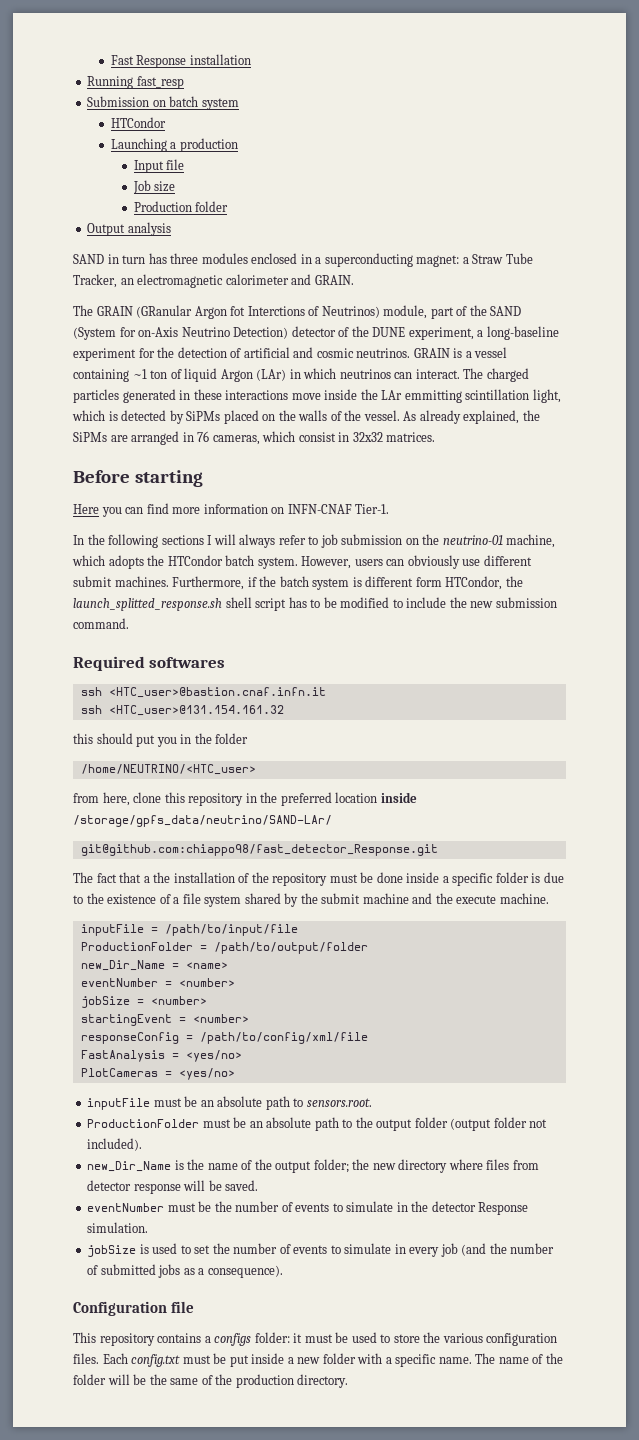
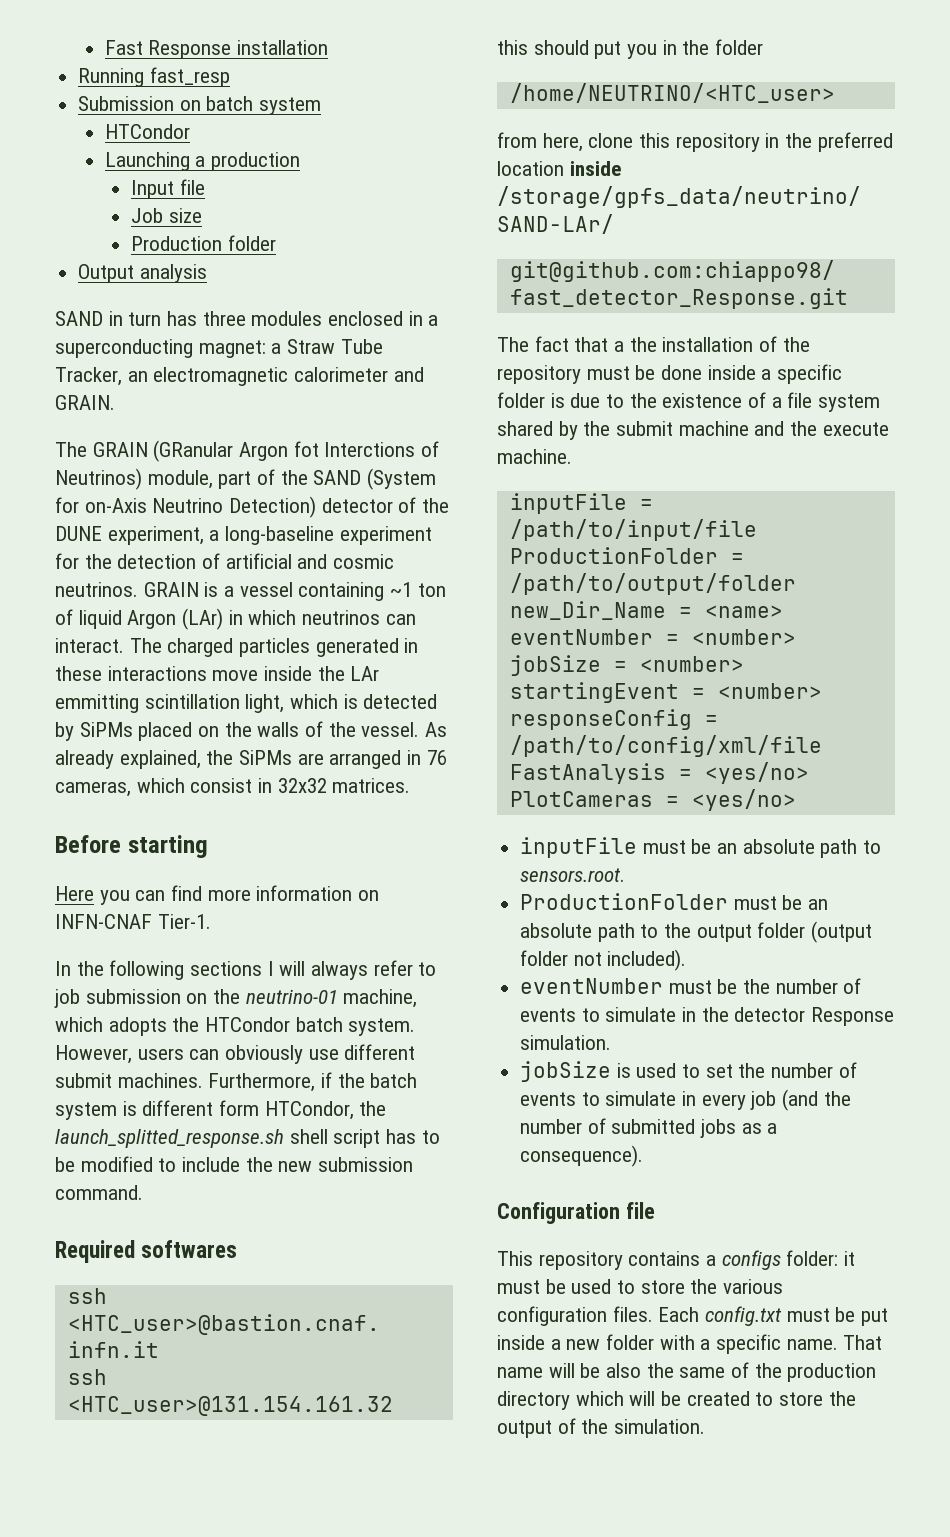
- new_Dir_Name is the name of the output folder; the new directory where files from detector response will be saved.
- The name of the folder will be the same of the production directory.
+ That name will be also the same of the production directory which will be created to store the output of the simulation.

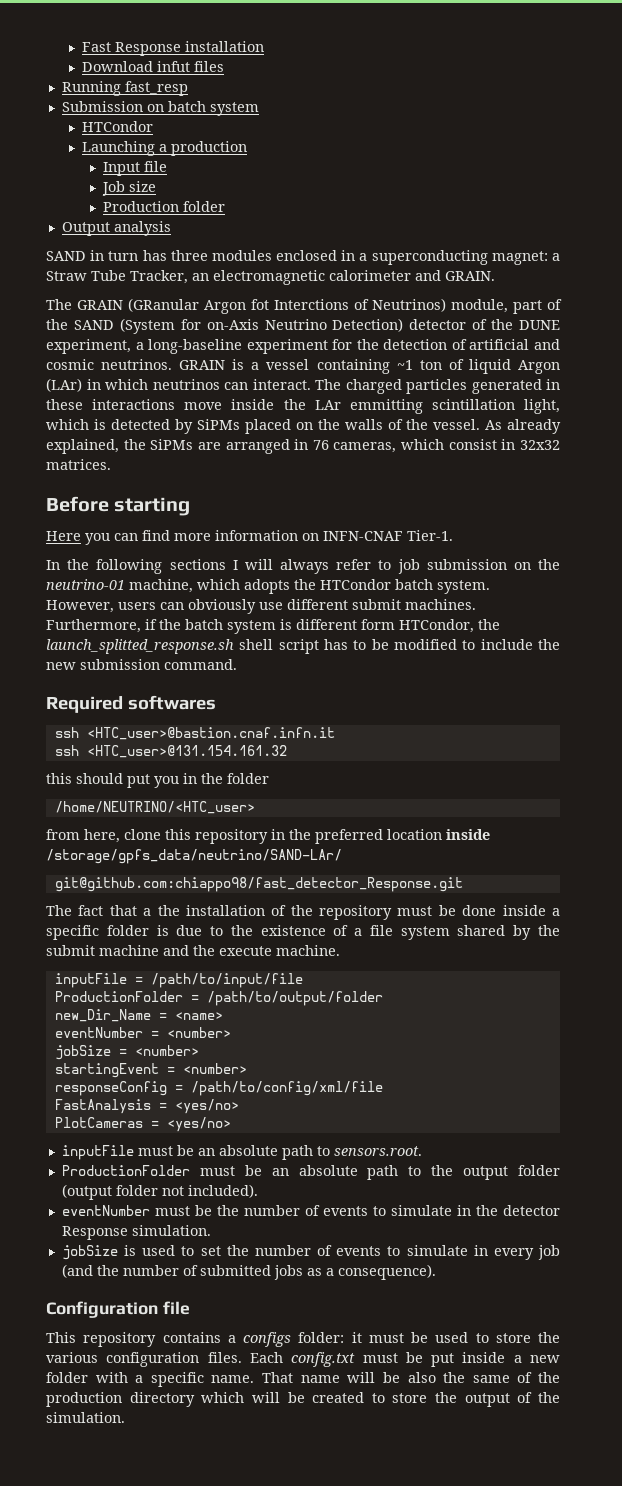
+ Download infut files

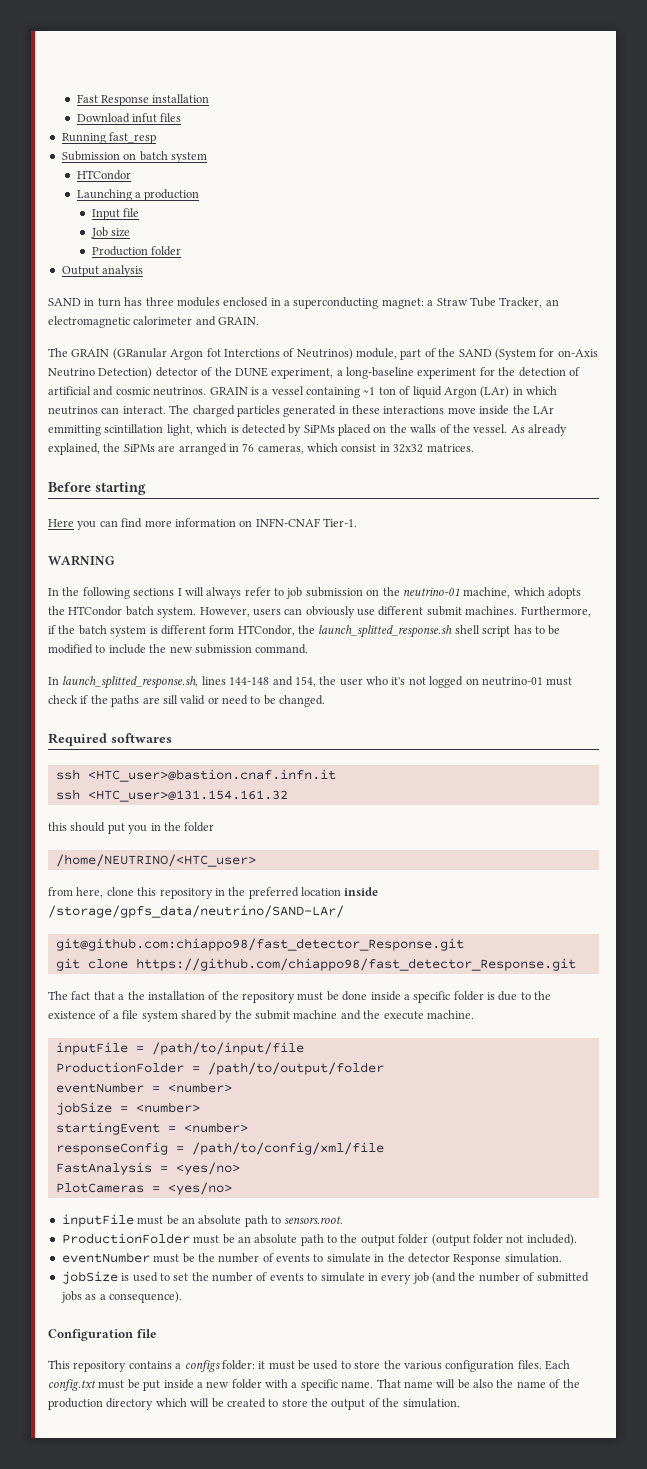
+ WARNING
+ In launch_splitted_response.sh, lines 144-148 and 154, the user who it's not logged on neutrino-01 must check if the paths are sill valid or need to be changed.
+ git clone https://github.com/chiappo98/fast_detector_Response.git
- new_Dir_Name = <name>
- That name will be also the same of the production directory which will be created to store the output of the simulation.
+ That name will be also the name of the production directory which will be created to store the output of the simulation.

